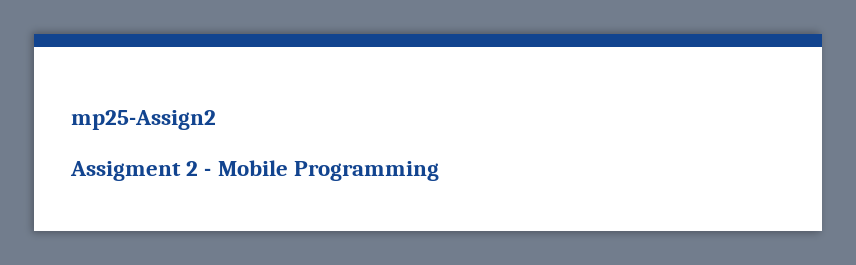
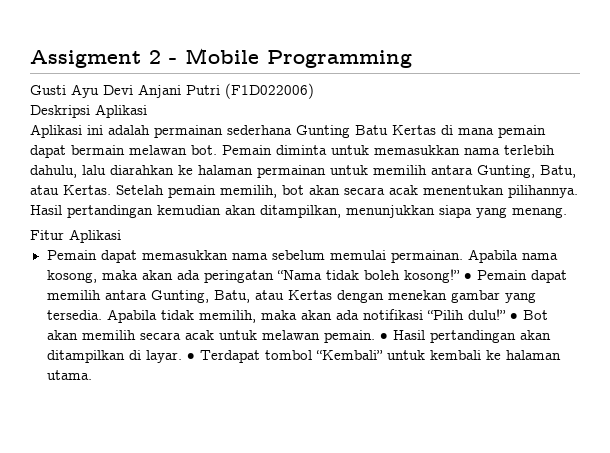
- mp25-Assign2
+ Gusti Ayu Devi Anjani Putri (F1D022006)
+ Deskripsi Aplikasi
+ Aplikasi ini adalah permainan sederhana Gunting Batu Kertas di mana pemain dapat bermain melawan bot. Pemain diminta untuk memasukkan nama terlebih dahulu, lalu diarahkan ke halaman permainan untuk memilih antara Gunting, Batu, atau Kertas. Setelah pemain memilih, bot akan secara acak menentukan pilihannya. Hasil pertandingan kemudian akan ditampilkan, menunjukkan siapa yang menang.
+ Fitur Aplikasi
+ Pemain dapat memasukkan nama sebelum memulai permainan. Apabila nama kosong, maka akan ada peringatan “Nama tidak boleh kosong!” • Pemain dapat memilih antara Gunting, Batu, atau Kertas dengan menekan gambar yang tersedia. Apabila tidak memilih, maka akan ada notifikasi “Pilih dulu!” • Bot akan memilih secara acak untuk melawan pemain. • Hasil pertandingan akan ditampilkan di layar. • Terdapat tombol “Kembali” untuk kembali ke halaman utama.

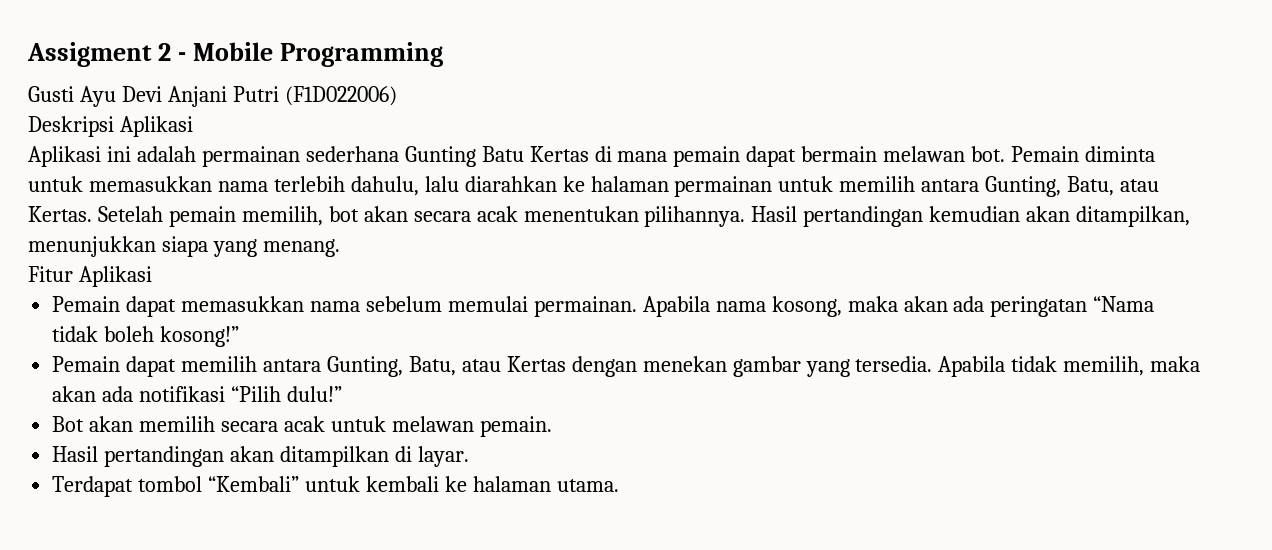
- Apabila nama kosong, maka akan ada peringatan “Nama tidak boleh kosong!” • Pemain dapat memilih antara Gunting, Batu, atau Kertas dengan menekan gambar yang tersedia.
+ Apabila nama kosong, maka akan ada peringatan “Nama tidak boleh kosong!”
+ Pemain dapat memilih antara Gunting, Batu, atau Kertas dengan menekan gambar yang tersedia.
- Apabila tidak memilih, maka akan ada notifikasi “Pilih dulu!” • Bot akan memilih secara acak untuk melawan pemain. • Hasil pertandingan akan ditampilkan di layar. • Terdapat tombol “Kembali” untuk kembali ke halaman utama.
+ Apabila tidak memilih, maka akan ada notifikasi “Pilih dulu!”
+ Bot akan memilih secara acak untuk melawan pemain.
+ Hasil pertandingan akan ditampilkan di layar.
+ Terdapat tombol “Kembali” untuk kembali ke halaman utama.

